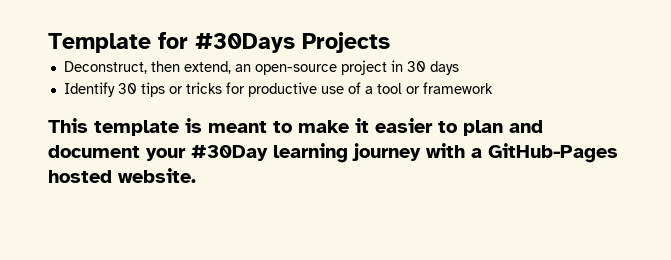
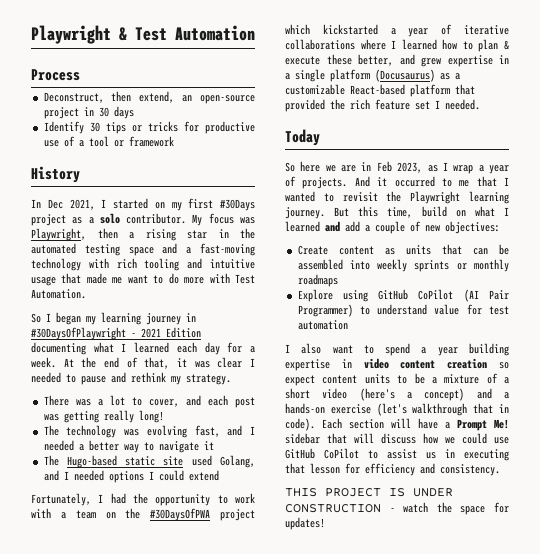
- Template for #30Days Projects
+ Playwright & Test Automation
+ Process
- This template is meant to make it easier to plan and document your #30Day learning journey with a GitHub-Pages hosted website.
+ History
+ In Dec 2021, I started on my first #30Days project as a solo contributor. My focus was Playwright, then a rising star in the automated testing space and a fast-moving technology with rich tooling and intuitive usage that made me want to do more with Test Automation.
+ So I began my learning journey in #30DaysOfPlaywright - 2021 Edition documenting what I learned each day for a week. At the end of that, it was clear I needed to pause and rethink my strategy.
+ There was a lot to cover, and each post was getting really long!
+ The technology was evolving fast, and I needed a better way to navigate it
+ The Hugo-based static site used Golang, and I needed options I could extend
+ Fortunately, I had the opportunity to work with a team on the #30DaysOfPWA project which kickstarted a year of iterative collaborations where I learned how to plan & execute these better, and grew expertise in a single platform (Docusaurus) as a customizable React-based platform that provided the rich feature set I needed.
+ Today
+ So here we are in Feb 2023, as I wrap a year of projects. And it occurred to me that I wanted to revisit the Playwright learning journey. But this time, build on what I learned and add a couple of new objectives:
+ Create content as units that can be assembled into weekly sprints or monthly roadmaps
+ Explore using GitHub CoPilot (AI Pair Programmer) to understand value for test automation
+ I also want to spend a year building expertise in video content creation so expect content units to be a mixture of a short video (here's a concept) and a hands-on exercise (let's walkthrough that in code). Each section will have a Prompt Me! sidebar that will discuss how we could use GitHub CoPilot to assist us in executing that lesson for efficiency and consistency.
+ THIS PROJECT IS UNDER CONSTRUCTION - watch the space for updates!

